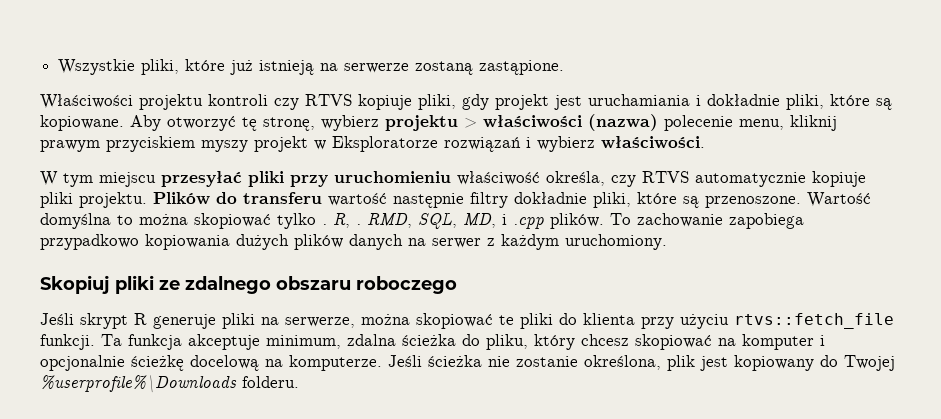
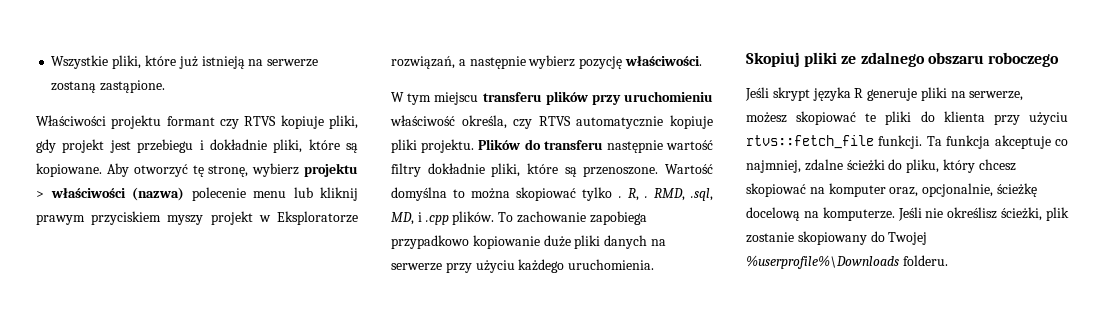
- Właściwości projektu kontroli czy RTVS kopiuje pliki, gdy projekt jest uruchamiania i dokładnie pliki, które są kopiowane.
+ Właściwości projektu formant czy RTVS kopiuje pliki, gdy projekt jest przebiegu i dokładnie pliki, które są kopiowane.
- Aby otworzyć tę stronę, wybierz projektu > właściwości (nazwa) polecenie menu, kliknij prawym przyciskiem myszy projekt w Eksploratorze rozwiązań i wybierz właściwości.
+ Aby otworzyć tę stronę, wybierz projektu > właściwości (nazwa) polecenie menu lub kliknij prawym przyciskiem myszy projekt w Eksploratorze rozwiązań, a następnie wybierz pozycję właściwości.
- W tym miejscu przesyłać pliki przy uruchomieniu właściwość określa, czy RTVS automatycznie kopiuje pliki projektu.
+ W tym miejscu transferu plików przy uruchomieniu właściwość określa, czy RTVS automatycznie kopiuje pliki projektu.
- Plików do transferu wartość następnie filtry dokładnie pliki, które są przenoszone.
+ Plików do transferu następnie wartość filtry dokładnie pliki, które są przenoszone.
- RMD, SQL, MD, i .cpp plików.
+ RMD, .sql, MD, i .cpp plików.
- To zachowanie zapobiega przypadkowo kopiowania dużych plików danych na serwer z każdym uruchomiony.
+ To zachowanie zapobiega przypadkowo kopiowanie duże pliki danych na serwerze przy użyciu każdego uruchomienia.
- Jeśli skrypt R generuje pliki na serwerze, można skopiować te pliki do klienta przy użyciu rtvs::fetch_file funkcji.
+ Jeśli skrypt języka R generuje pliki na serwerze, możesz skopiować te pliki do klienta przy użyciu rtvs::fetch_file funkcji.
- Ta funkcja akceptuje minimum, zdalna ścieżka do pliku, który chcesz skopiować na komputer i opcjonalnie ścieżkę docelową na komputerze.
+ Ta funkcja akceptuje co najmniej, zdalne ścieżki do pliku, który chcesz skopiować na komputer oraz, opcjonalnie, ścieżkę docelową na komputerze.
- Jeśli ścieżka nie zostanie określona, plik jest kopiowany do Twojej %userprofile%\Downloads folderu.
+ Jeśli nie określisz ścieżki, plik zostanie skopiowany do Twojej %userprofile%\Downloads folderu.

